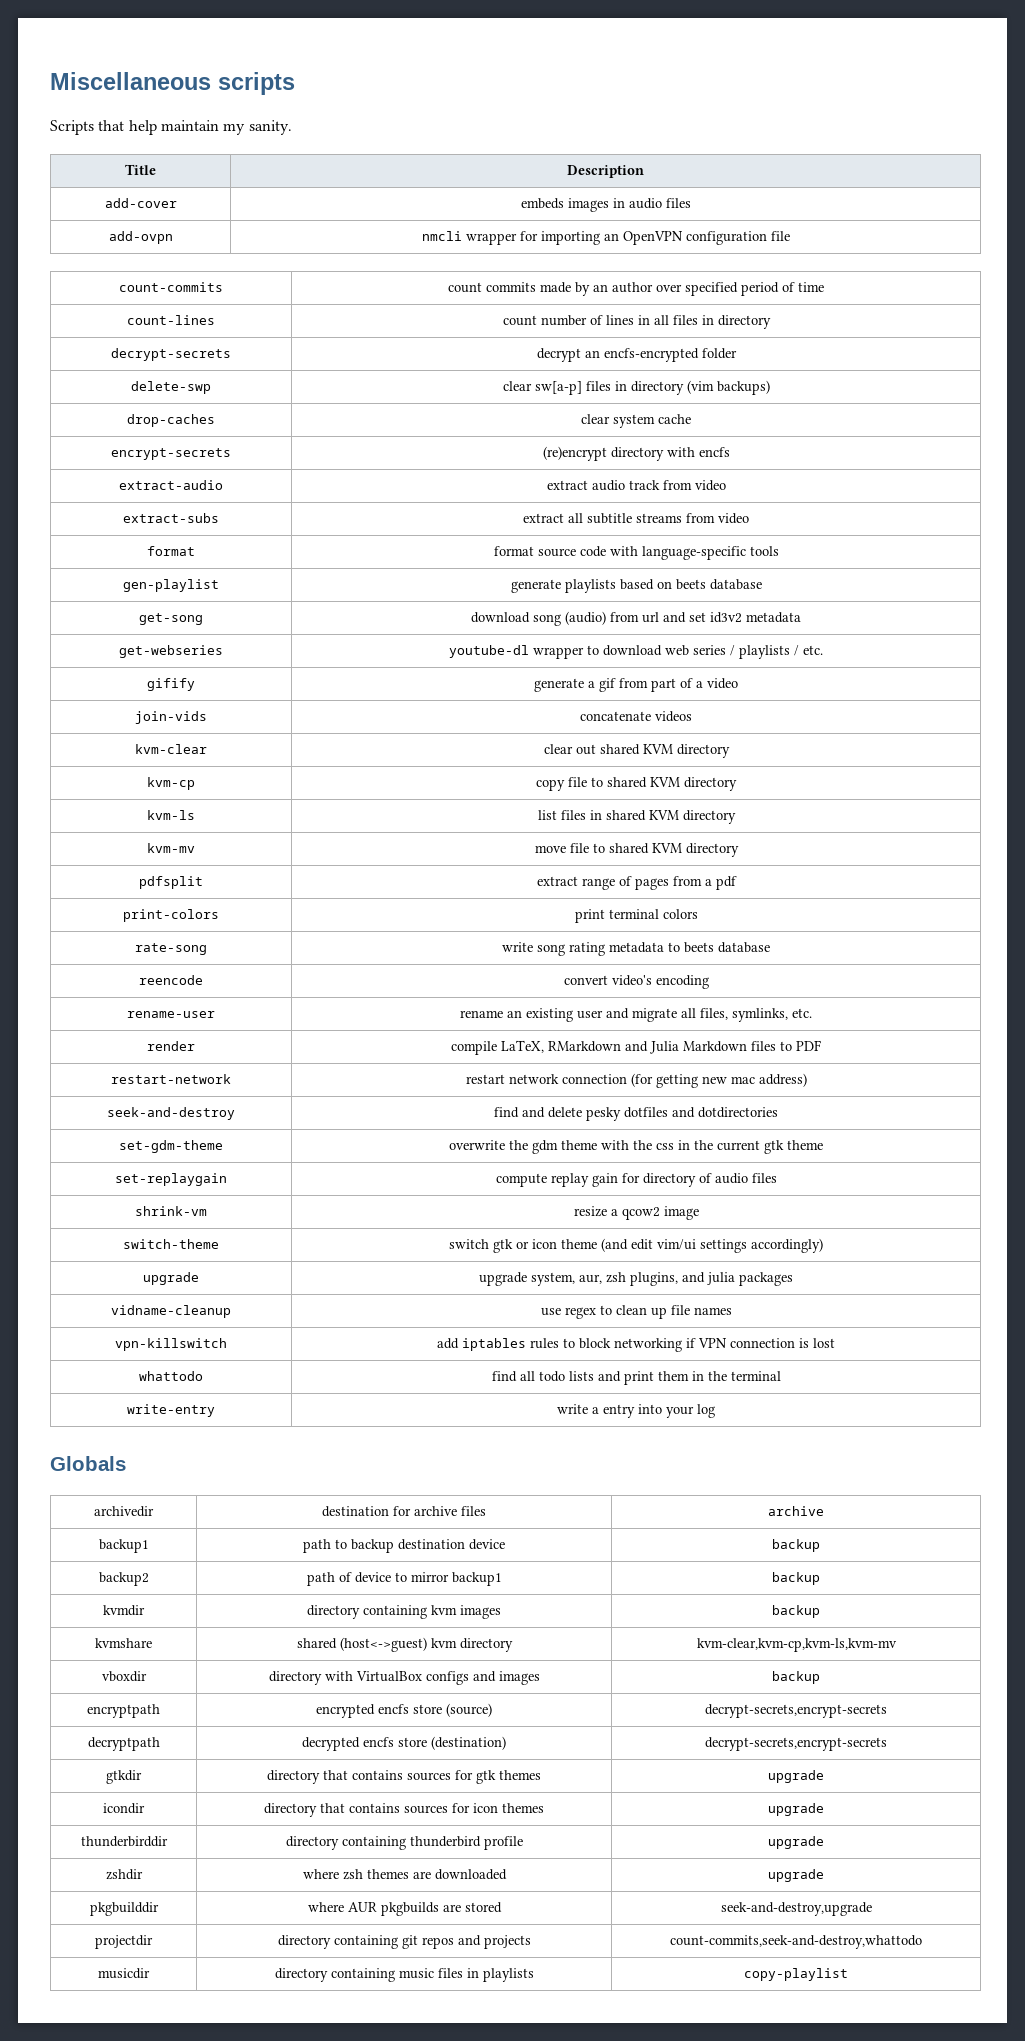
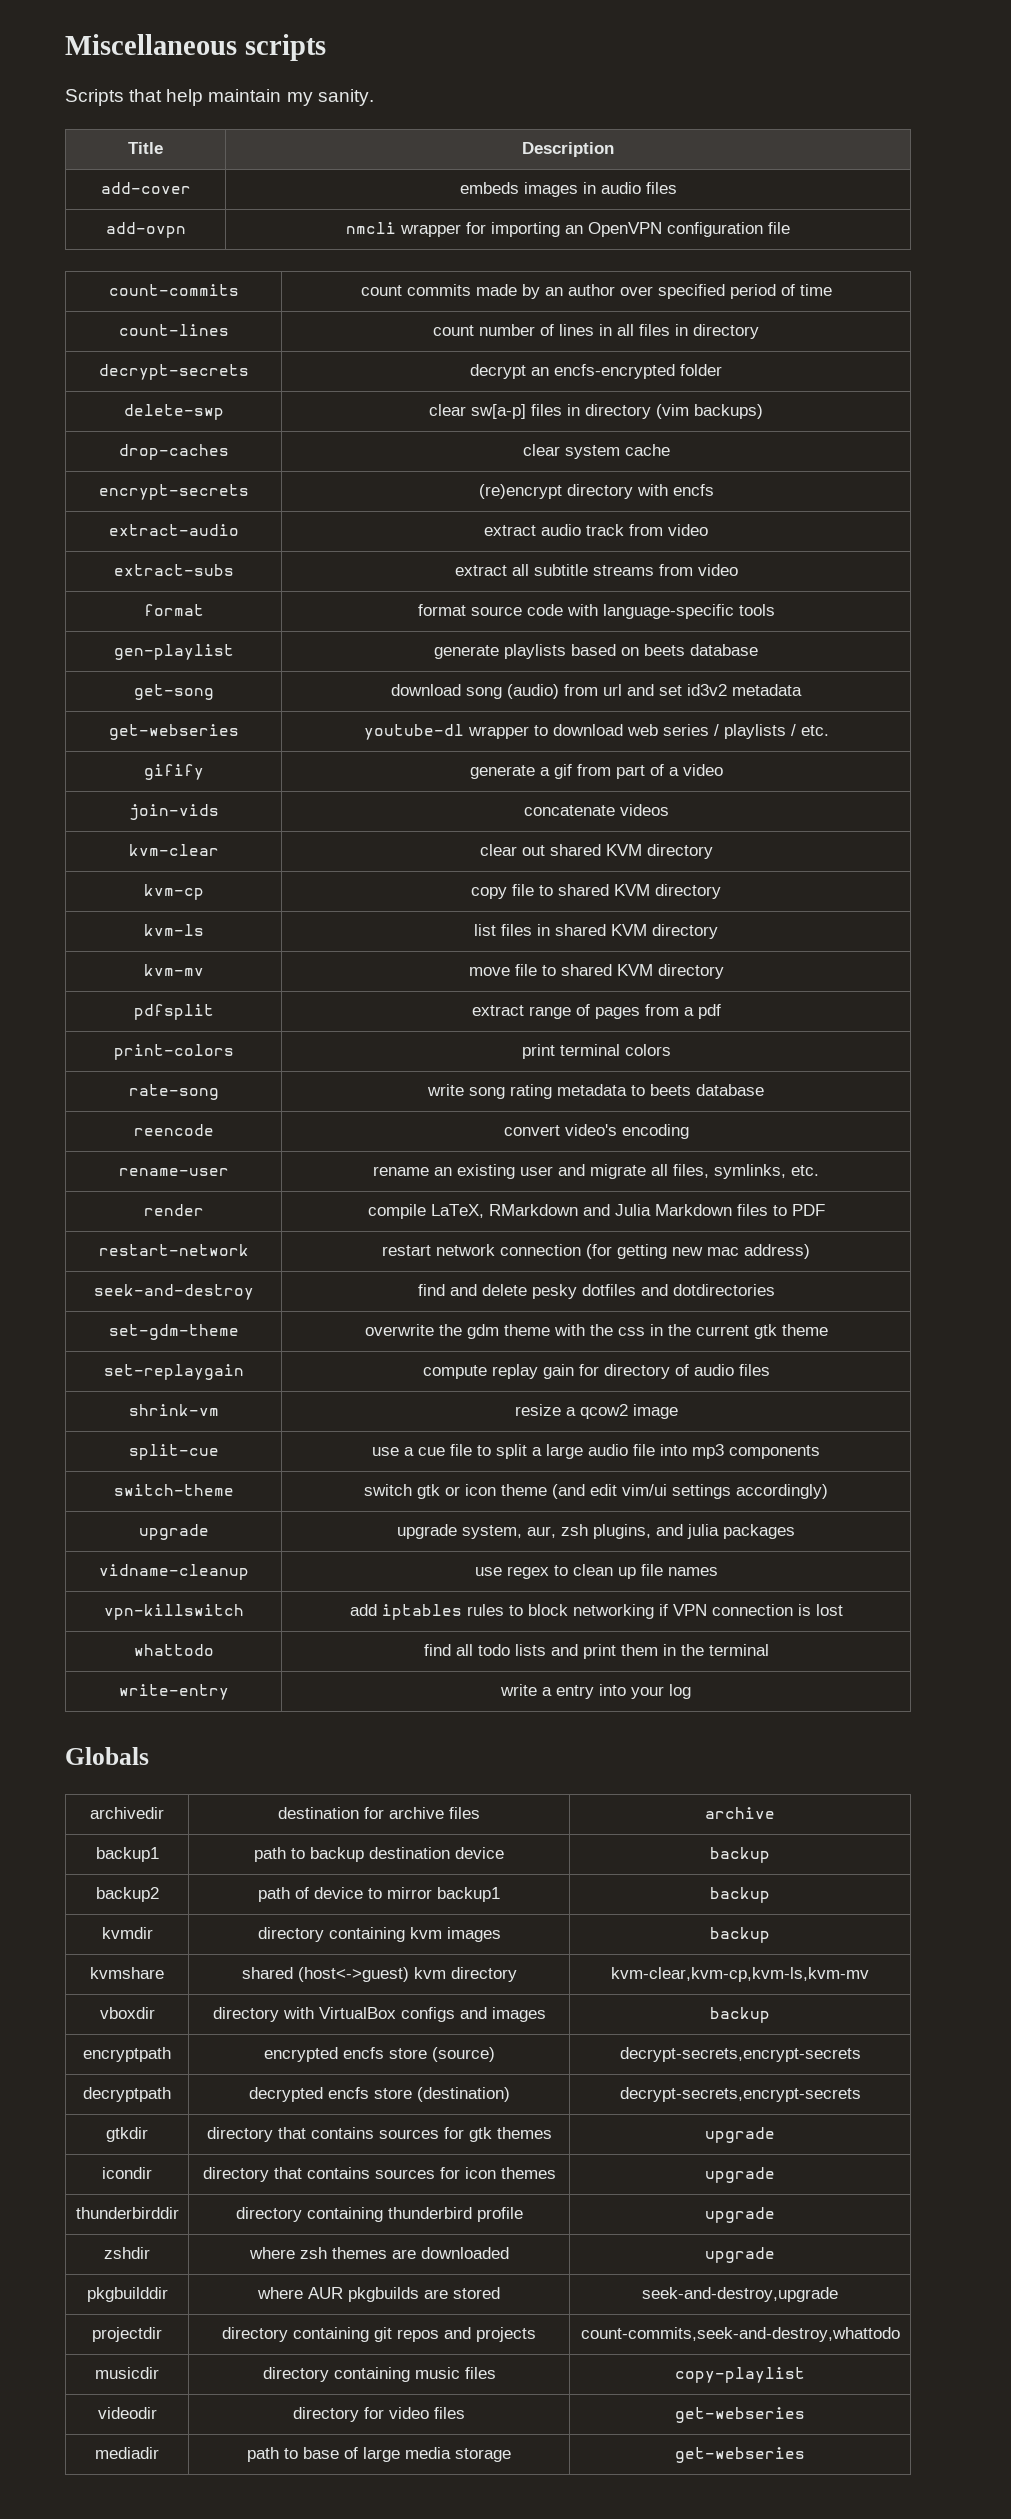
+ split-cue | use a cue file to split a large audio file into mp3 components
- musicdir | directory containing music files in playlists | copy-playlist
+ musicdir | directory containing music files | copy-playlist
+ videodir | directory for video files | get-webseries
+ mediadir | path to base of large media storage | get-webseries

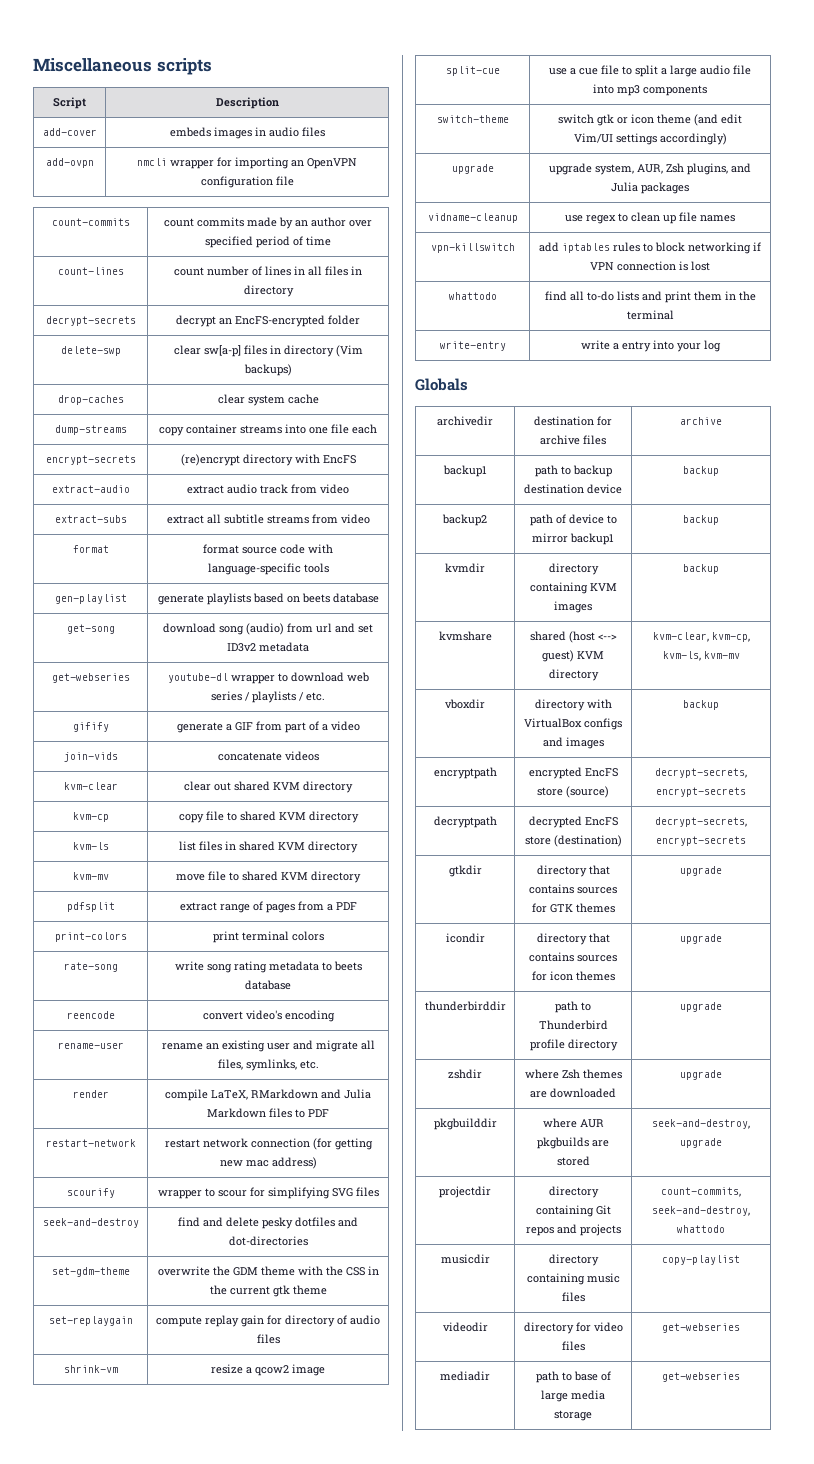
- Scripts that help maintain my sanity.
- Title | Description
+ Script | Description
- decrypt-secrets | decrypt an encfs-encrypted folder
+ decrypt-secrets | decrypt an EncFS-encrypted folder
- delete-swp | clear sw[a-p] files in directory (vim backups)
+ delete-swp | clear sw[a-p] files in directory (Vim backups)
+ dump-streams | copy container streams into one file each
- encrypt-secrets | (re)encrypt directory with encfs
+ encrypt-secrets | (re)encrypt directory with EncFS
- get-song | download song (audio) from url and set id3v2 metadata
+ get-song | download song (audio) from url and set ID3v2 metadata
- gifify | generate a gif from part of a video
+ gifify | generate a GIF from part of a video
- pdfsplit | extract range of pages from a pdf
+ pdfsplit | extract range of pages from a PDF
+ scourify | wrapper to scour for simplifying SVG files
- seek-and-destroy | find and delete pesky dotfiles and dotdirectories
+ seek-and-destroy | find and delete pesky dotfiles and dot-directories
- set-gdm-theme | overwrite the gdm theme with the css in the current gtk theme
+ set-gdm-theme | overwrite the GDM theme with the CSS in the current gtk theme
- switch-theme | switch gtk or icon theme (and edit vim/ui settings accordingly)
+ switch-theme | switch gtk or icon theme (and edit Vim/UI settings accordingly)
- upgrade | upgrade system, aur, zsh plugins, and julia packages
+ upgrade | upgrade system, AUR, Zsh plugins, and Julia packages
- whattodo | find all todo lists and print them in the terminal
+ whattodo | find all to-do lists and print them in the terminal
- kvmdir | directory containing kvm images | backup
+ kvmdir | directory containing KVM images | backup
- kvmshare | shared (host<->guest) kvm directory | kvm-clear,kvm-cp,kvm-ls,kvm-mv
+ kvmshare | shared (host <--> guest) KVM directory | kvm-clear, kvm-cp, kvm-ls, kvm-mv
- encryptpath | encrypted encfs store (source) | decrypt-secrets,encrypt-secrets
+ encryptpath | encrypted EncFS store (source) | decrypt-secrets, encrypt-secrets
- decryptpath | decrypted encfs store (destination) | decrypt-secrets,encrypt-secrets
+ decryptpath | decrypted EncFS store (destination) | decrypt-secrets, encrypt-secrets
- gtkdir | directory that contains sources for gtk themes | upgrade
+ gtkdir | directory that contains sources for GTK themes | upgrade
- thunderbirddir | directory containing thunderbird profile | upgrade
+ thunderbirddir | path to Thunderbird profile directory | upgrade
- zshdir | where zsh themes are downloaded | upgrade
+ zshdir | where Zsh themes are downloaded | upgrade
- pkgbuilddir | where AUR pkgbuilds are stored | seek-and-destroy,upgrade
+ pkgbuilddir | where AUR pkgbuilds are stored | seek-and-destroy, upgrade
- projectdir | directory containing git repos and projects | count-commits,seek-and-destroy,whattodo
+ projectdir | directory containing Git repos and projects | count-commits, seek-and-destroy, whattodo

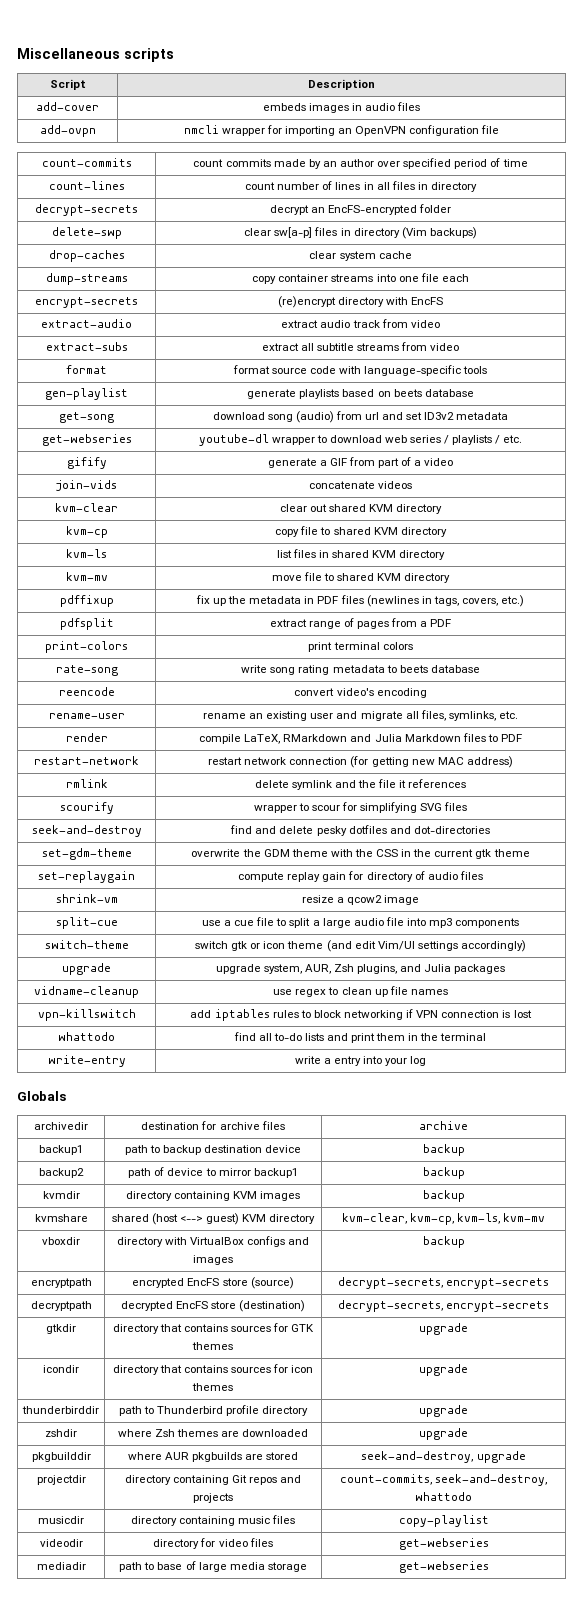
+ pdffixup | fix up the metadata in PDF files (newlines in tags, covers, etc.)
- restart-network | restart network connection (for getting new mac address)
+ restart-network | restart network connection (for getting new MAC address)
+ rmlink | delete symlink and the file it references

